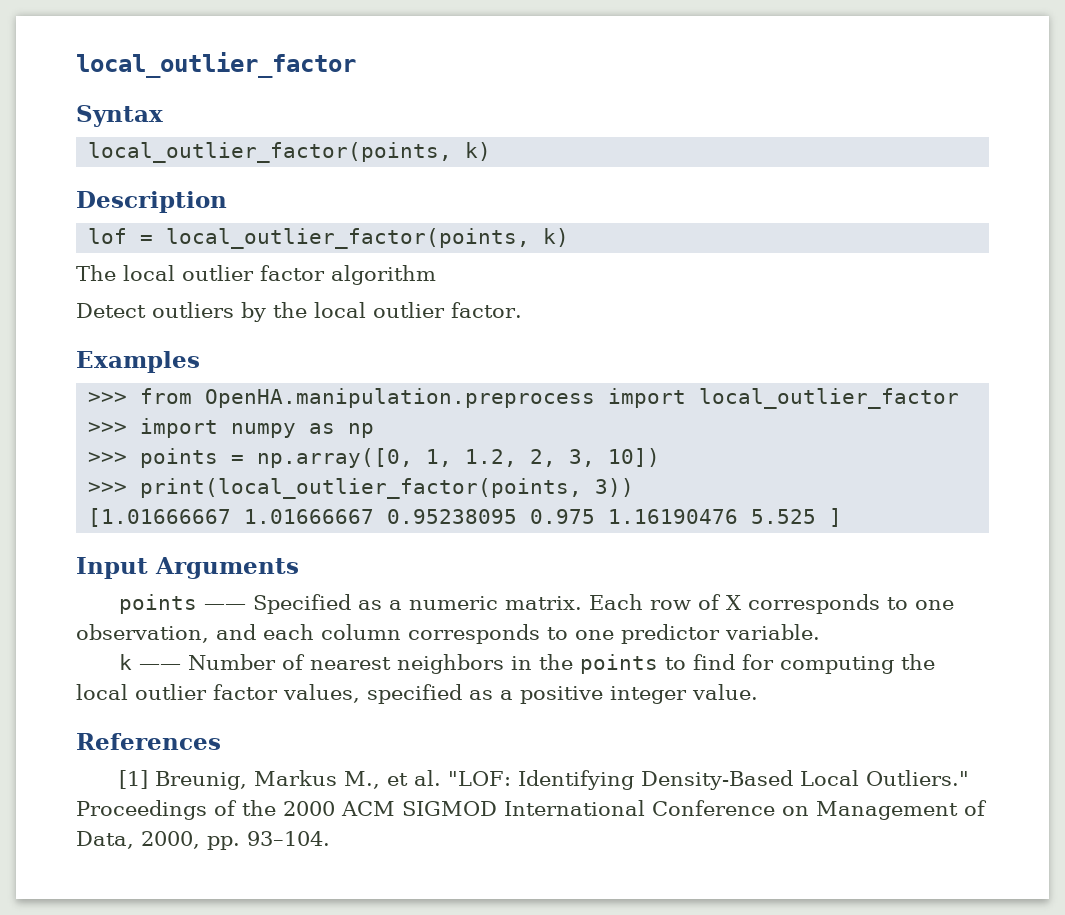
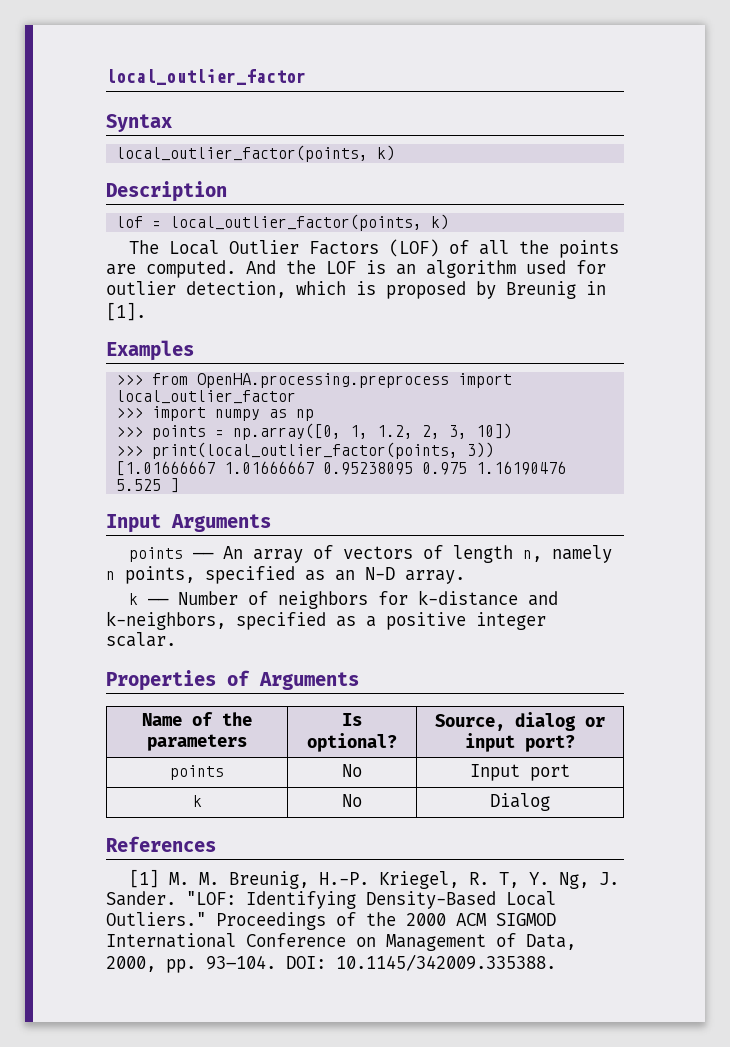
- The local outlier factor algorithm
- Detect outliers by the local outlier factor.
+ The Local Outlier Factors (LOF) of all the points are computed. And the LOF is an algorithm used for outlier detection, which is proposed by Breunig in [1].
- >>> from OpenHA.manipulation.preprocess import local_outlier_factor
+ >>> from OpenHA.processing.preprocess import local_outlier_factor
- points —— Specified as a numeric matrix. Each row of X corresponds to one observation, and each column corresponds to one predictor variable.
- k —— Number of nearest neighbors in the points to find for computing the local outlier factor values, specified as a positive integer value.
+ points —— An array of vectors of length n, namely n points, specified as an N-D array.
+ k —— Number of neighbors for k-distance and k-neighbors, specified as a positive integer scalar.
+ Properties of Arguments
+ Name of the parameters | Is optional? | Source, dialog or input port?
+ points | No | Input port
+ k | No | Dialog
  References
- [1] Breunig, Markus M., et al. "LOF: Identifying Density-Based Local Outliers."
+ [1] M. M. Breunig, H.-P. Kriegel, R. T, Y. Ng, J. Sander. "LOF: Identifying Density-Based Local Outliers."
+ DOI: 10.1145/342009.335388.

